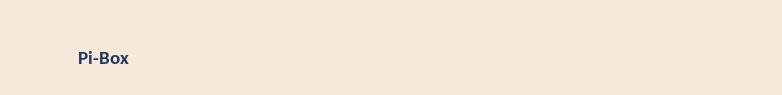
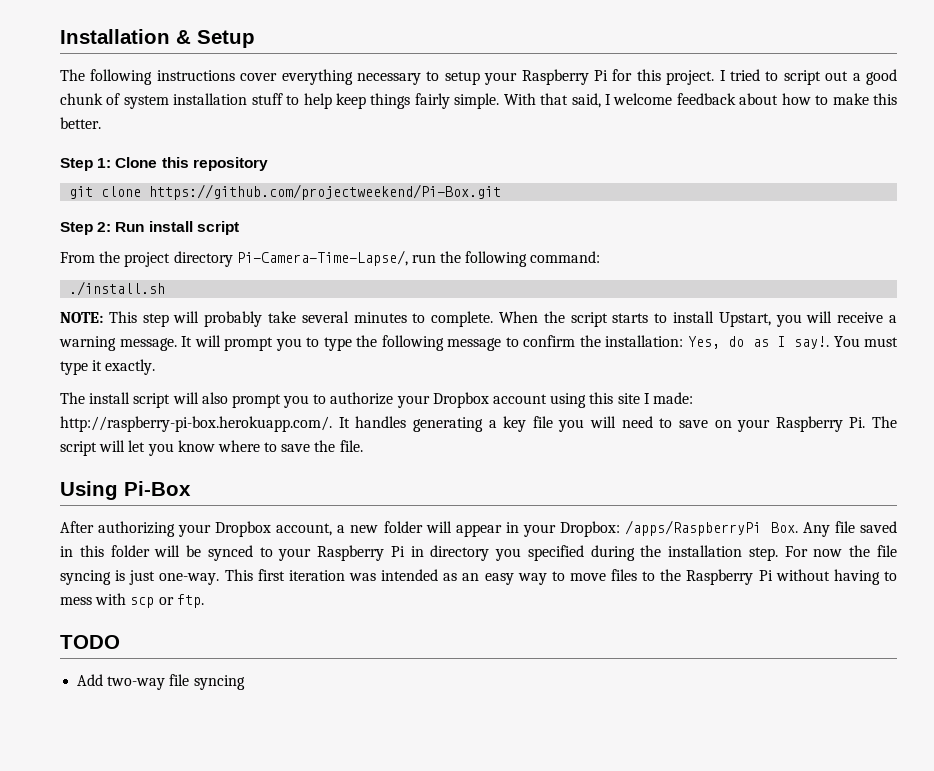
- Pi-Box
+ Installation & Setup
+ The following instructions cover everything necessary to setup your Raspberry Pi for this project. I tried to script out a good chunk of system installation stuff to help keep things fairly simple. With that said, I welcome feedback about how to make this better.
+ Step 1: Clone this repository
+ git clone https://github.com/projectweekend/Pi-Box.git
+ Step 2: Run install script
+ From the project directory Pi-Camera-Time-Lapse/, run the following command:
+ ./install.sh
+ NOTE: This step will probably take several minutes to complete. When the script starts to install Upstart, you will receive a warning message. It will prompt you to type the following message to confirm the installation: Yes, do as I say!. You must type it exactly.
+ The install script will also prompt you to authorize your Dropbox account using this site I made: http://raspberry-pi-box.herokuapp.com/. It handles generating a key file you will need to save on your Raspberry Pi. The script will let you know where to save the file.
+ Using Pi-Box
+ After authorizing your Dropbox account, a new folder will appear in your Dropbox: /apps/RaspberryPi Box. Any file saved in this folder will be synced to your Raspberry Pi in directory you specified during the installation step. For now the file syncing is just one-way. This first iteration was intended as an easy way to move files to the Raspberry Pi without having to mess with scp or ftp.
+ TODO
+ Add two-way file syncing

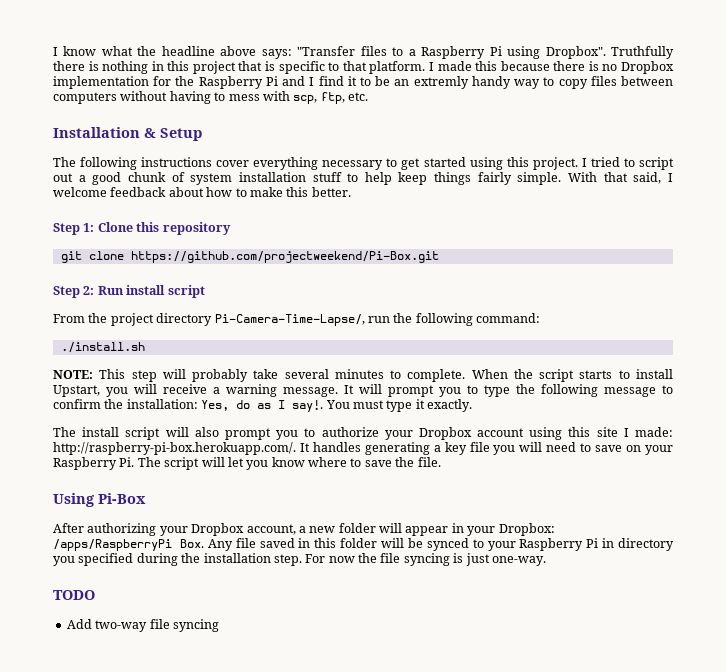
+ I know what the headline above says: "Transfer files to a Raspberry Pi using Dropbox". Truthfully there is nothing in this project that is specific to that platform. I made this because there is no Dropbox implementation for the Raspberry Pi and I find it to be an extremly handy way to copy files between computers without having to mess with scp, ftp, etc.
- The following instructions cover everything necessary to setup your Raspberry Pi for this project.
+ The following instructions cover everything necessary to get started using this project.
- This first iteration was intended as an easy way to move files to the Raspberry Pi without having to mess with scp or ftp.

